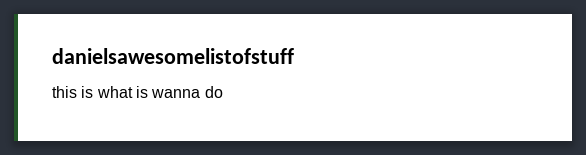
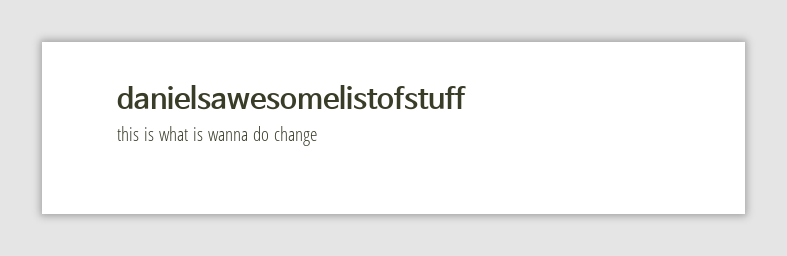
- this is what is wanna do
+ this is what is wanna do change

